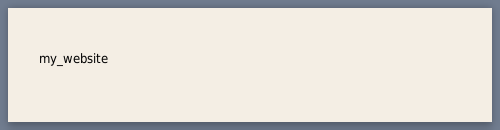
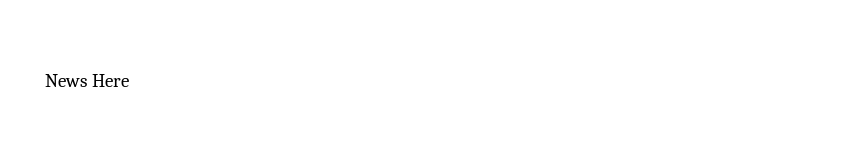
- my_website
+ News Here

